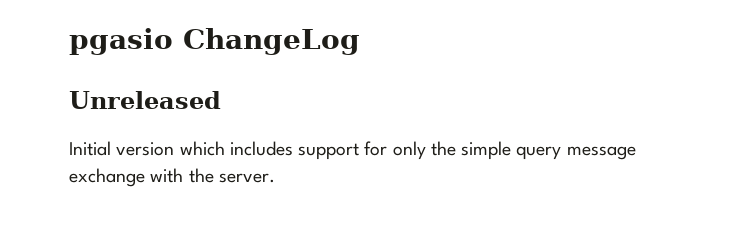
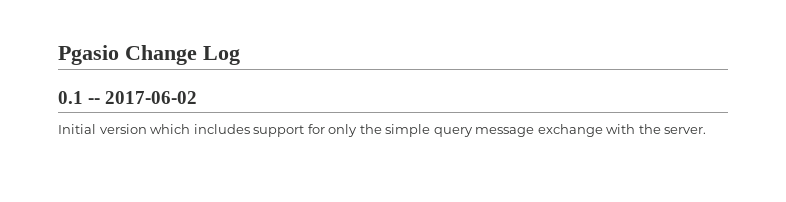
- pgasio ChangeLog
- Unreleased
+ Pgasio Change Log
+ 0.1 -- 2017-06-02

